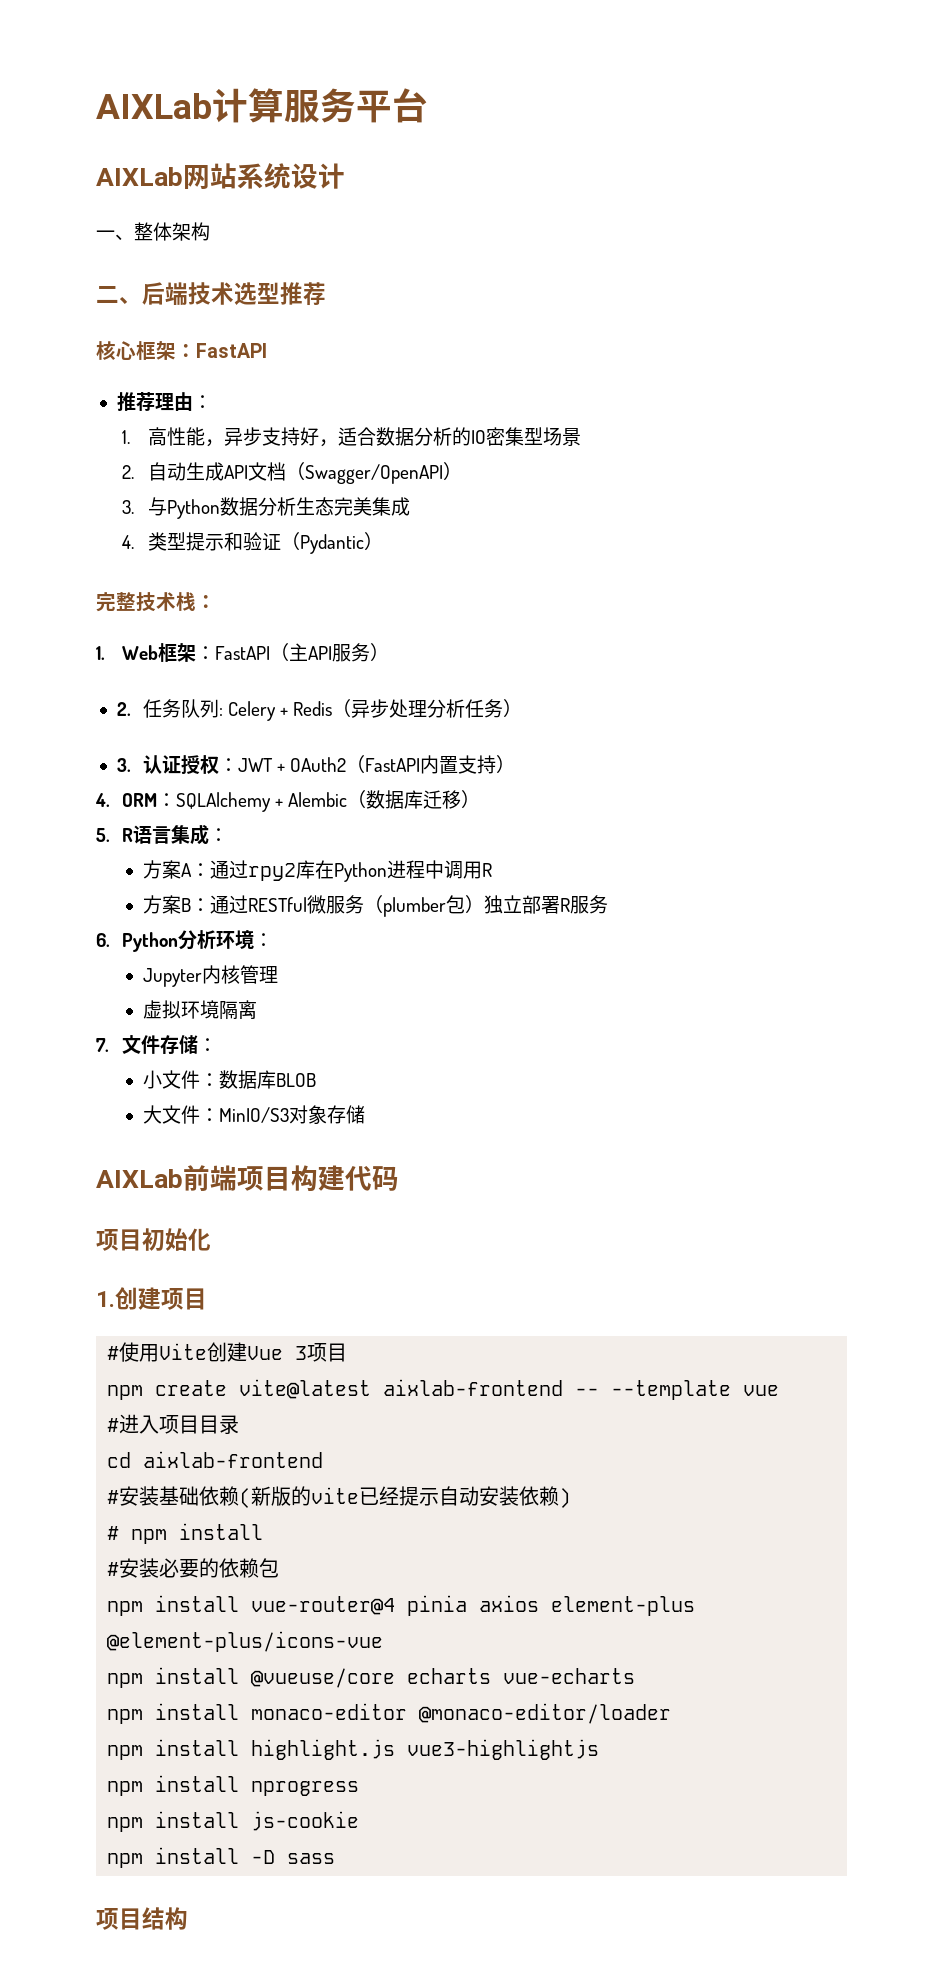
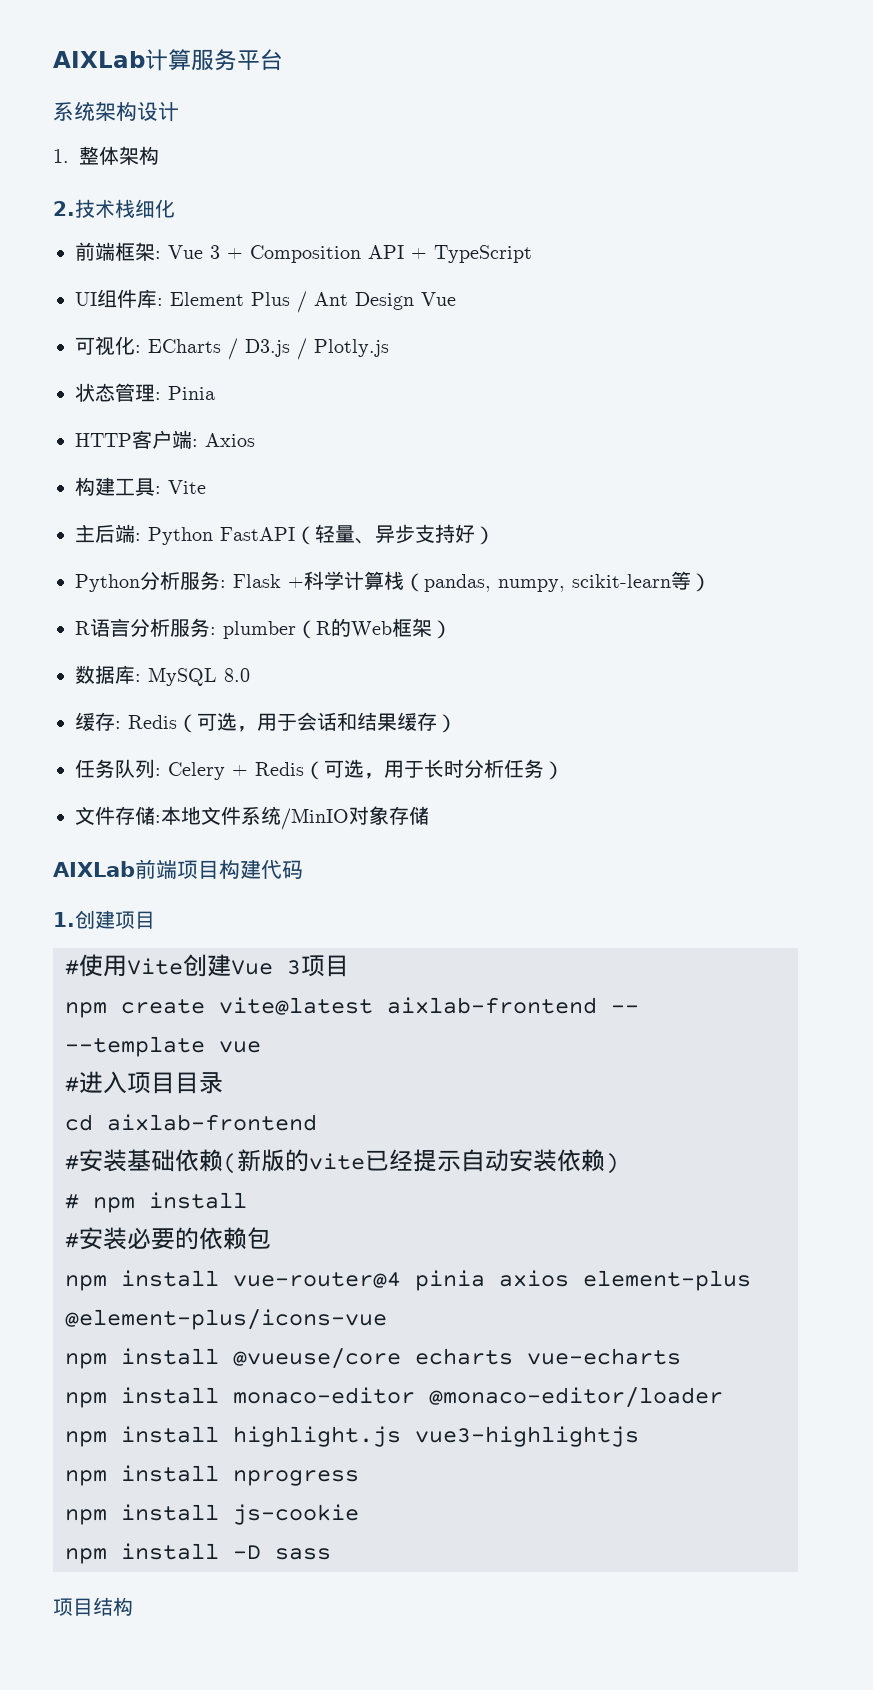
- AIXLab网站系统设计
+ 系统架构设计
- 一、整体架构
+ 1.整体架构
- 二、后端技术选型推荐
- 核心框架：FastAPI
- 推荐理由：
- 1.高性能，异步支持好，适合数据分析的IO密集型场景
- 2.自动生成API文档（Swagger/OpenAPI）
- 3.与Python数据分析生态完美集成
- 4.类型提示和验证（Pydantic）
- 完整技术栈：
- 1. Web框架：FastAPI（主API服务）
- 2.任务队列: Celery + Redis（异步处理分析任务）
+ 2.技术栈细化
+ 前端框架: Vue 3 + Composition API + TypeScript
+ UI组件库: Element Plus / Ant Design Vue
+ 可视化: ECharts / D3.js / Plotly.js
+ 状态管理: Pinia
+ HTTP客户端: Axios
+ 构建工具: Vite
+ 主后端: Python FastAPI（轻量、异步支持好）
+ Python分析服务: Flask +科学计算栈（pandas, numpy, scikit-learn等）
+ R语言分析服务: plumber（R的Web框架）
+ 数据库: MySQL 8.0
+ 缓存: Redis（可选，用于会话和结果缓存）
+ 任务队列: Celery + Redis（可选，用于长时分析任务）
- 3.认证授权：JWT + OAuth2（FastAPI内置支持）
- 4. ORM：SQLAlchemy + Alembic（数据库迁移）
- 5. R语言集成：
- 方案A：通过rpy2库在Python进程中调用R
- 方案B：通过RESTful微服务（plumber包）独立部署R服务
- 6. Python分析环境：
- Jupyter内核管理
- 虚拟环境隔离
- 7.文件存储：
- 小文件：数据库BLOB
- 大文件：MinIO/S3对象存储
+ 文件存储:本地文件系统/MinIO对象存储
- 项目初始化

